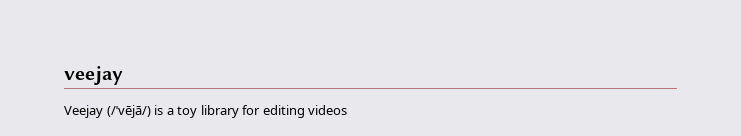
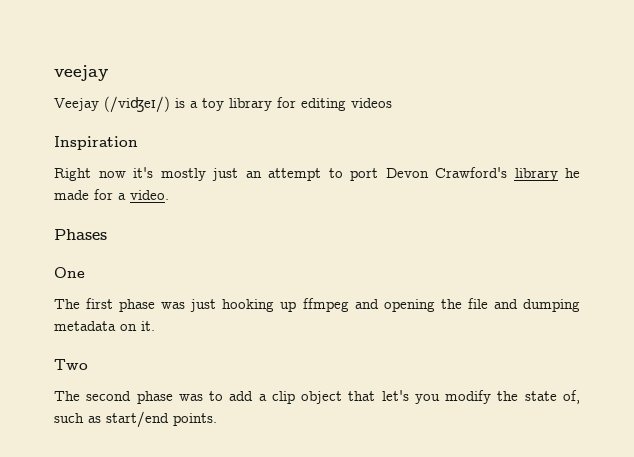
- Veejay (/ˈvējā/) is a toy library for editing videos
+ Veejay (/viʤeɪ/) is a toy library for editing videos
+ Inspiration
+ Right now it's mostly just an attempt to port Devon Crawford's library he made for a video.
+ Phases
+ One
+ The first phase was just hooking up ffmpeg and opening the file and dumping metadata on it.
+ Two
+ The second phase was to add a clip object that let's you modify the state of, such as start/end points.

